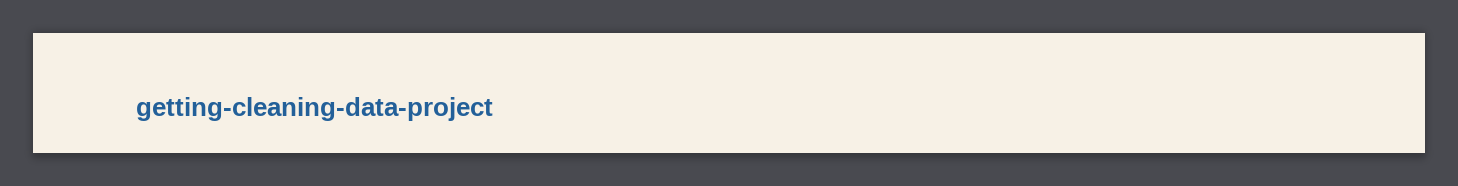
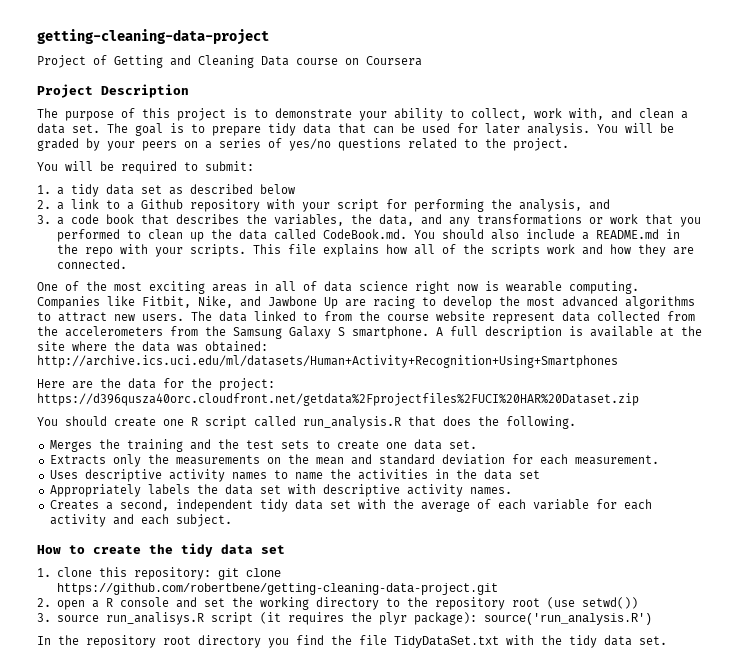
+ Project of Getting and Cleaning Data course on Coursera
+ Project Description
+ The purpose of this project is to demonstrate your ability to collect, work with, and clean a data set. The goal is to prepare tidy data that can be used for later analysis. You will be graded by your peers on a series of yes/no questions related to the project.
+ You will be required to submit:
+ 1. a tidy data set as described below
+ 2. a link to a Github repository with your script for performing the analysis, and
+ 3. a code book that describes the variables, the data, and any transformations or work that you performed to clean up the data called CodeBook.md. You should also include a README.md in the repo with your scripts. This file explains how all of the scripts work and how they are connected.
+ One of the most exciting areas in all of data science right now is wearable computing. Companies like Fitbit, Nike, and Jawbone Up are racing to develop the most advanced algorithms to attract new users. The data linked to from the course website represent data collected from the accelerometers from the Samsung Galaxy S smartphone. A full description is available at the site where the data was obtained: http://archive.ics.uci.edu/ml/datasets/Human+Activity+Recognition+Using+Smartphones
+ Here are the data for the project: https://d396qusza40orc.cloudfront.net/getdata%2Fprojectfiles%2FUCI%20HAR%20Dataset.zip
+ You should create one R script called run_analysis.R that does the following.
+ Merges the training and the test sets to create one data set.
+ Extracts only the measurements on the mean and standard deviation for each measurement.
+ Uses descriptive activity names to name the activities in the data set
+ Appropriately labels the data set with descriptive activity names.
+ Creates a second, independent tidy data set with the average of each variable for each activity and each subject.
+ How to create the tidy data set
+ 1. clone this repository: git clone https://github.com/robertbene/getting-cleaning-data-project.git
+ 2. open a R console and set the working directory to the repository root (use setwd())
+ 3. source run_analisys.R script (it requires the plyr package): source('run_analysis.R')
+ In the repository root directory you find the file TidyDataSet.txt with the tidy data set.

